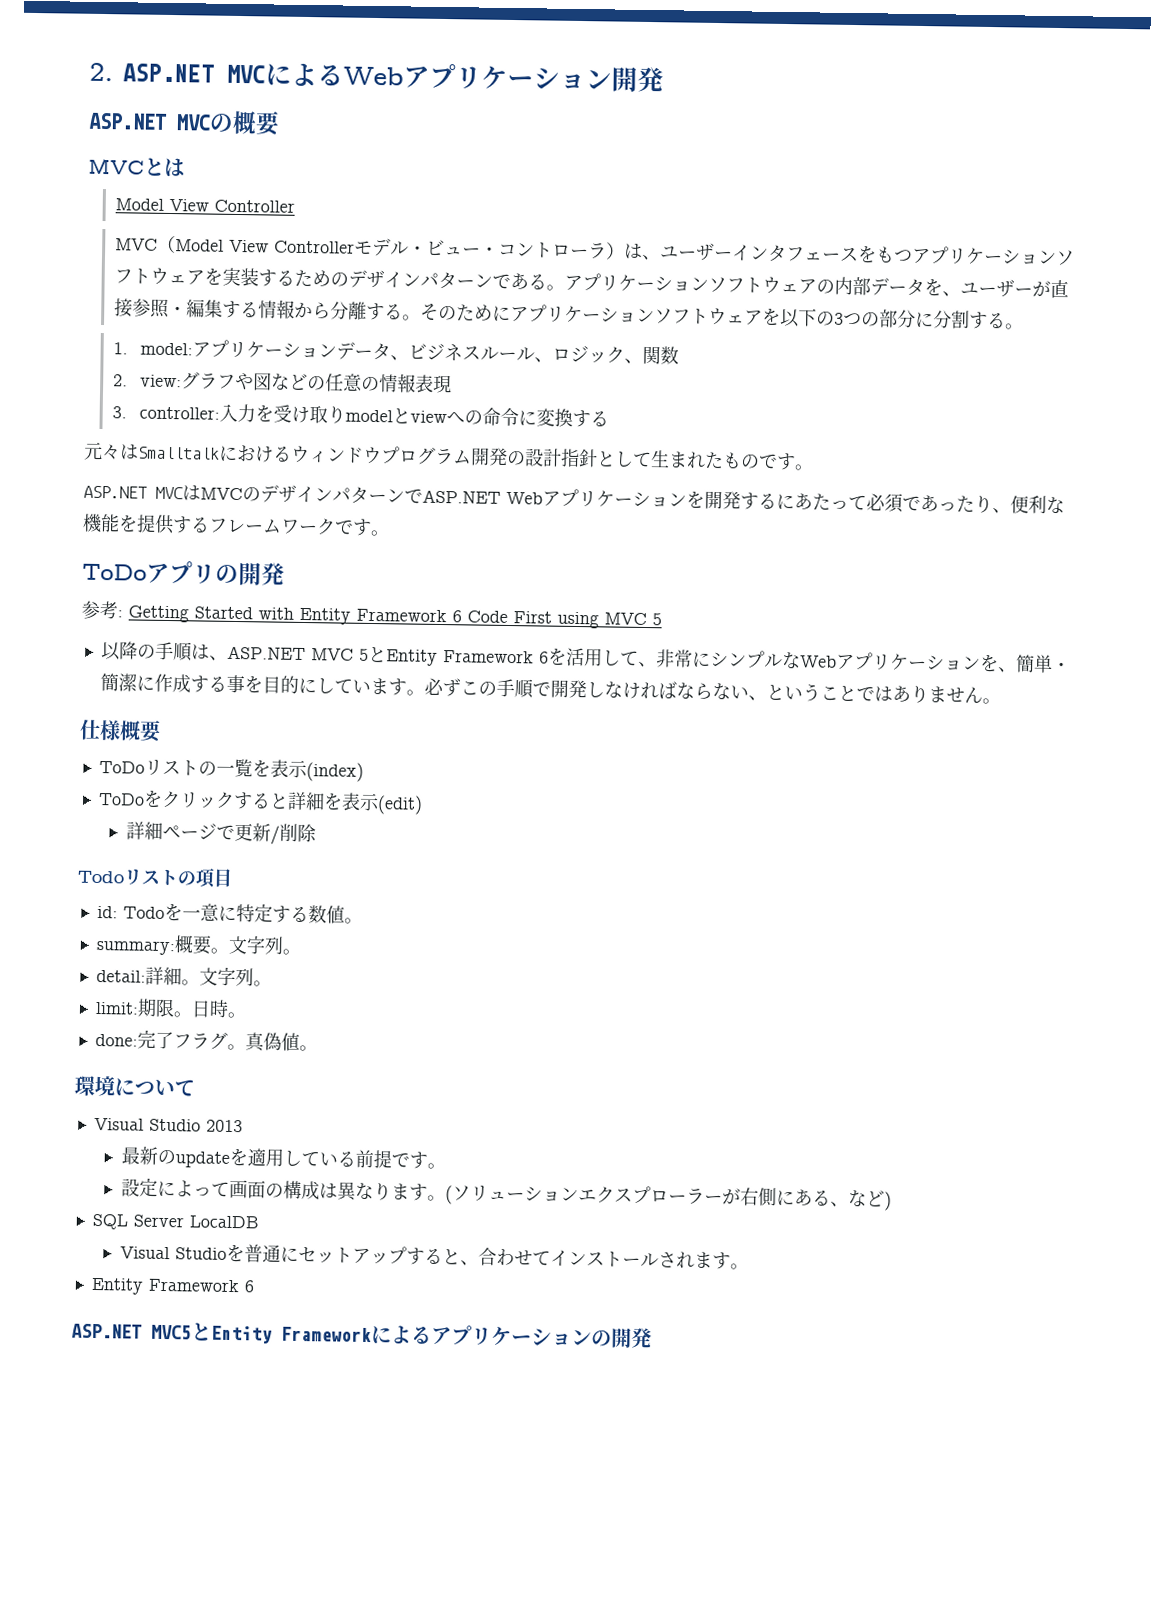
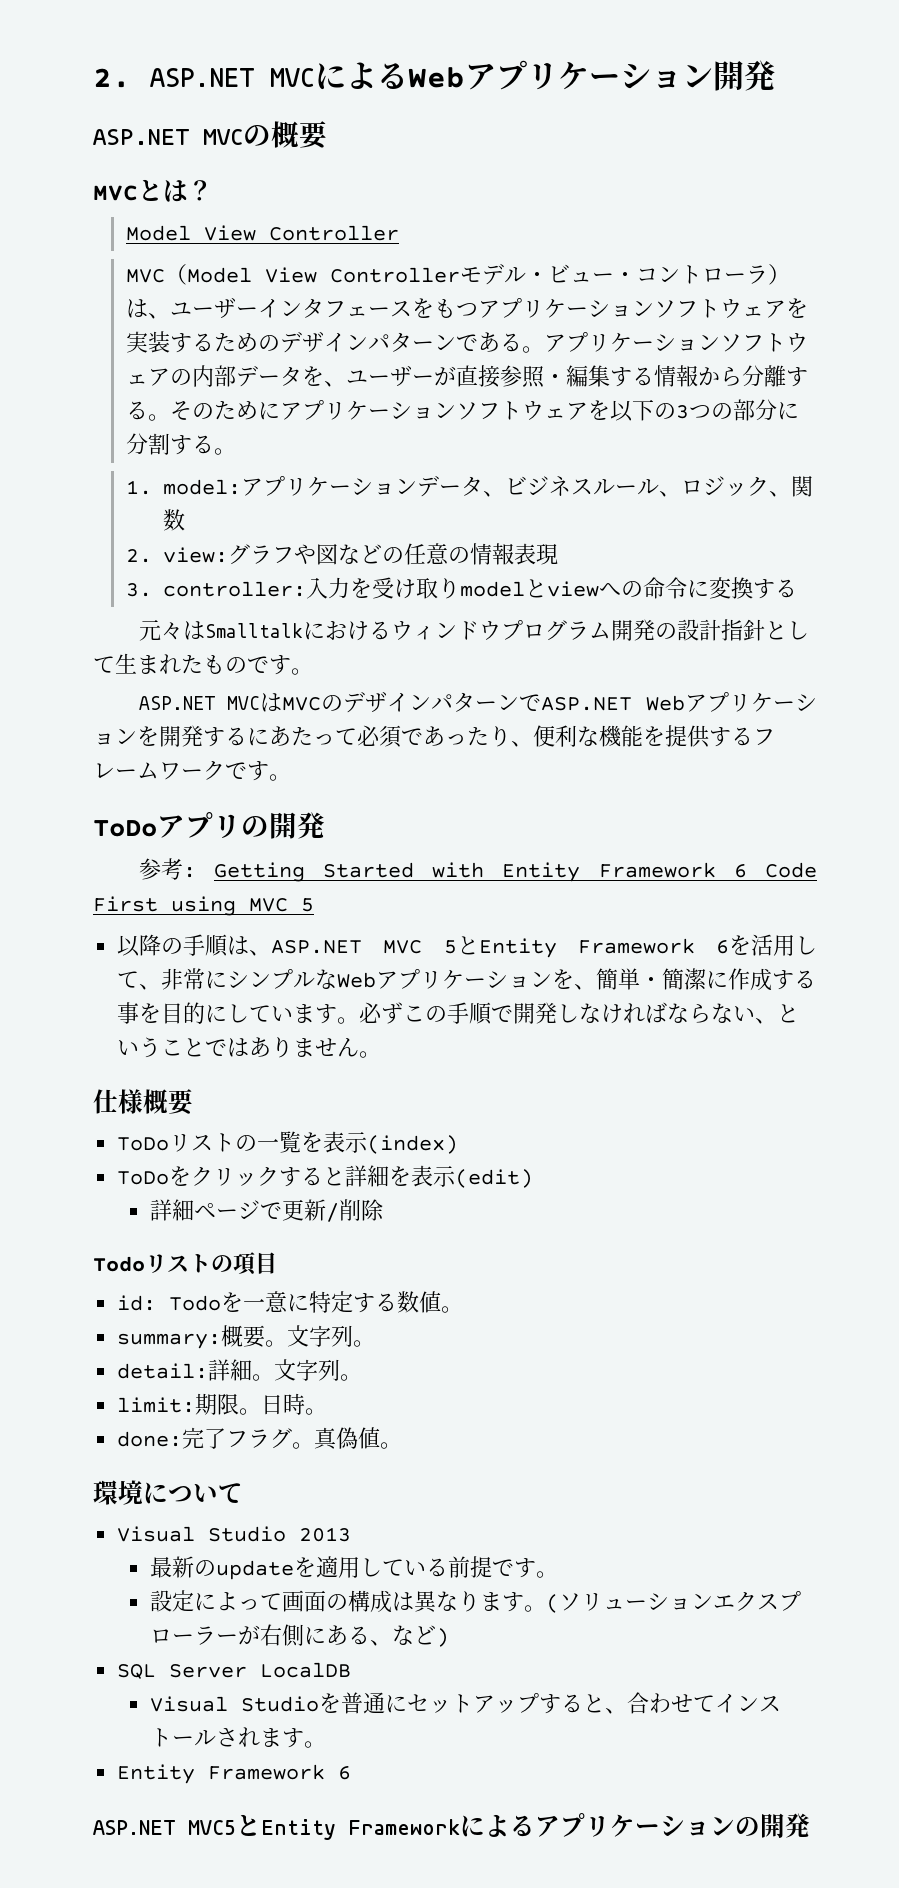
- MVCとは
+ MVCとは？

